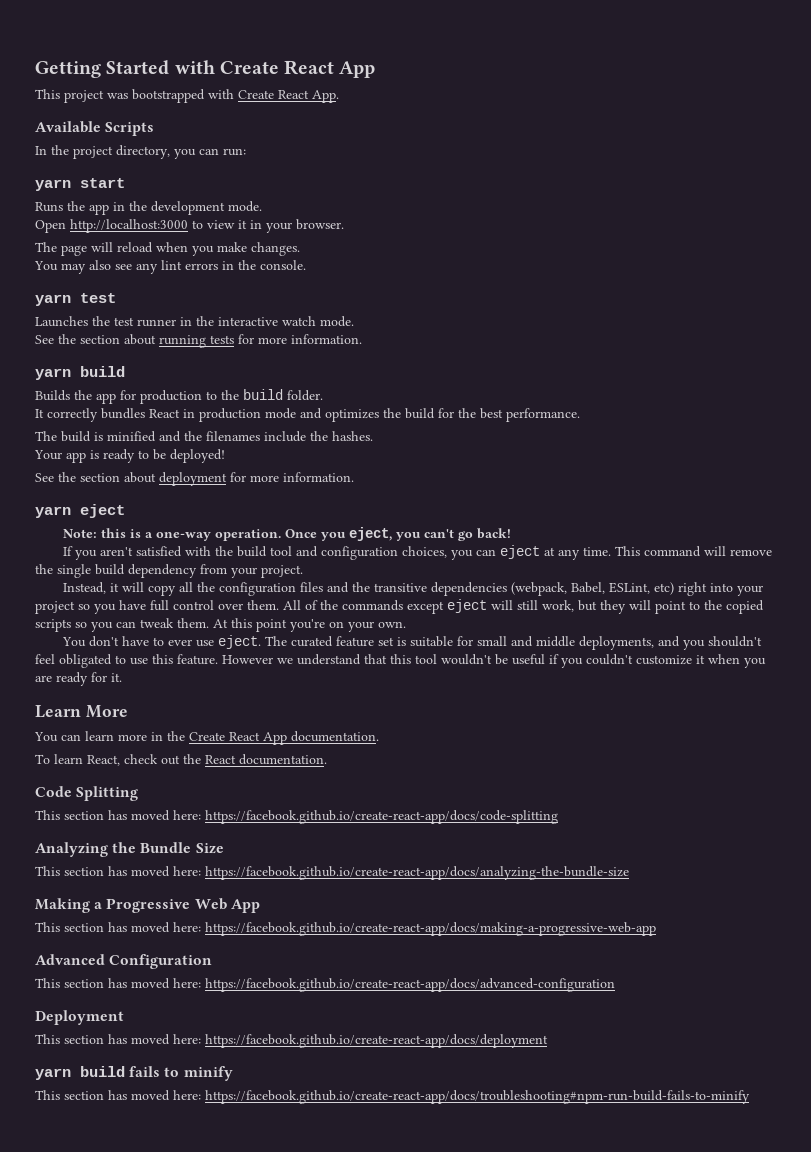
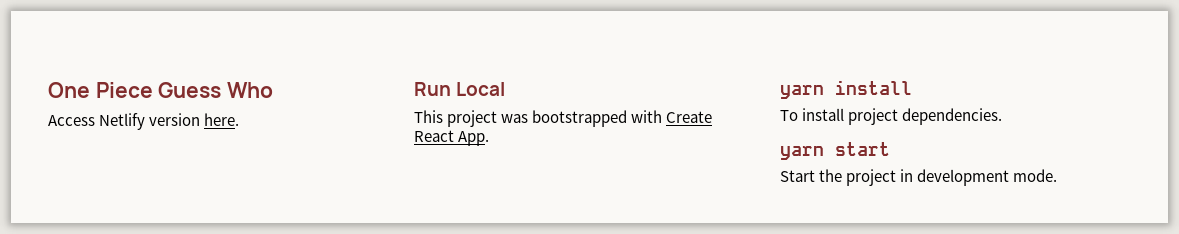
- Getting Started with Create React App
+ One Piece Guess Who
+ Access Netlify version here.
+ Run Local
- Available Scripts
- In the project directory, you can run:
+ yarn install
+ To install project dependencies.
  yarn start
- Runs the app in the development mode.
- Open http://localhost:3000 to view it in your browser.
- The page will reload when you make changes.
- You may also see any lint errors in the console.
- yarn test
- Launches the test runner in the interactive watch mode.
- See the section about running tests for more information.
- yarn build
- Builds the app for production to the build folder.
- It correctly bundles React in production mode and optimizes the build for the best performance.
- The build is minified and the filenames include the hashes.
- Your app is ready to be deployed!
- See the section about deployment for more information.
- yarn eject
- Note: this is a one-way operation. Once you eject, you can't go back!
- If you aren't satisfied with the build tool and configuration choices, you can eject at any time. This command will remove the single build dependency from your project.
- Instead, it will copy all the configuration files and the transitive dependencies (webpack, Babel, ESLint, etc) right into your project so you have full control over them. All of the commands except eject will still work, but they will point to the copied scripts so you can tweak them. At this point you're on your own.
- You don't have to ever use eject. The curated feature set is suitable for small and middle deployments, and you shouldn't feel obligated to use this feature. However we understand that this tool wouldn't be useful if you couldn't customize it when you are ready for it.
- Learn More
- You can learn more in the Create React App documentation.
- To learn React, check out the React documentation.
- Code Splitting
- This section has moved here: https://facebook.github.io/create-react-app/docs/code-splitting
- Analyzing the Bundle Size
- This section has moved here: https://facebook.github.io/create-react-app/docs/analyzing-the-bundle-size
- Making a Progressive Web App
- This section has moved here: https://facebook.github.io/create-react-app/docs/making-a-progressive-web-app
- Advanced Configuration
- This section has moved here: https://facebook.github.io/create-react-app/docs/advanced-configuration
- Deployment
- This section has moved here: https://facebook.github.io/create-react-app/docs/deployment
- yarn build fails to minify
- This section has moved here: https://facebook.github.io/create-react-app/docs/troubleshooting#npm-run-build-fails-to-minify
+ Start the project in development mode.

